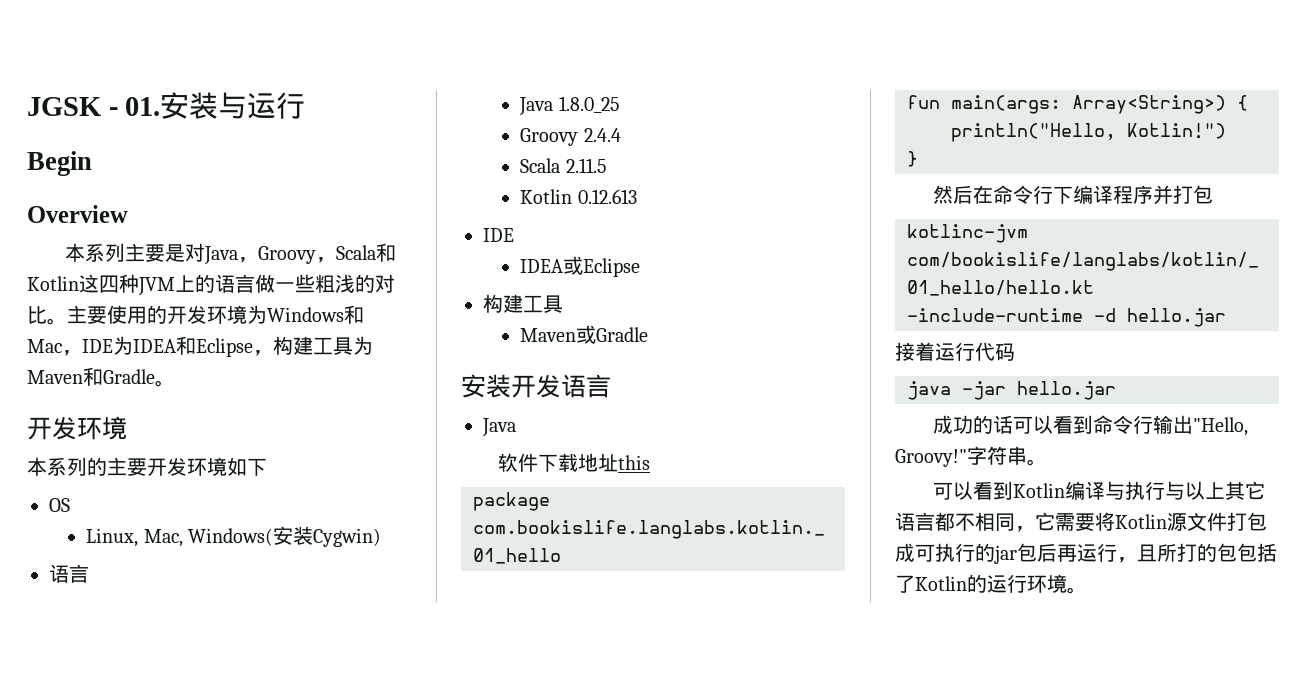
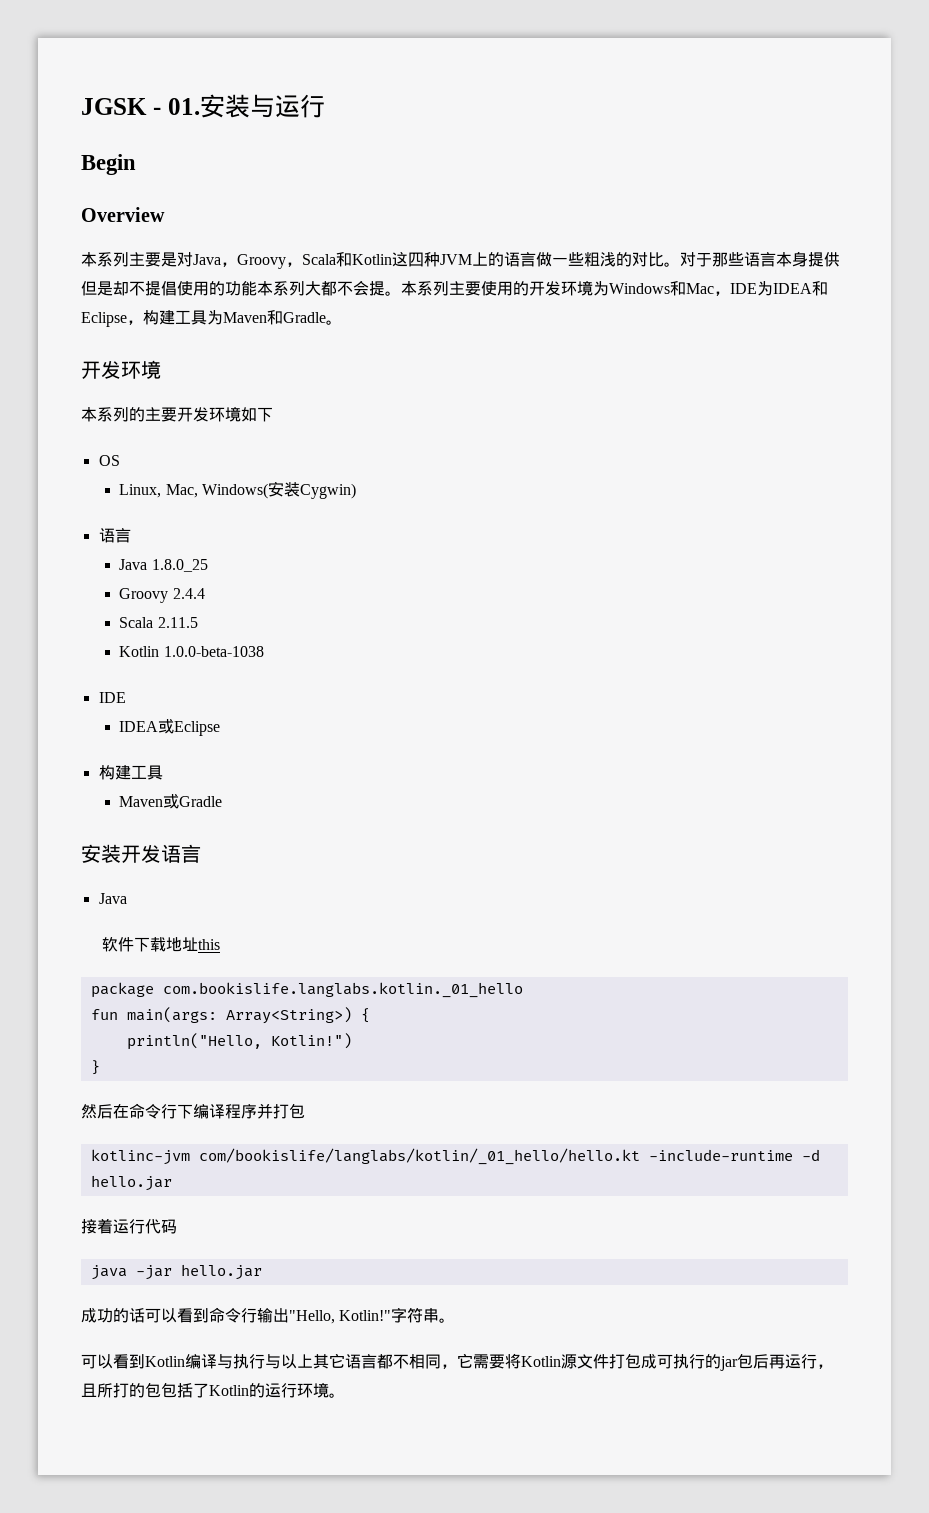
- 主要使用的开发环境为Windows和Mac，IDE为IDEA和Eclipse，构建工具为Maven和Gradle。
+ 对于那些语言本身提供但是却不提倡使用的功能本系列大都不会提。本系列主要使用的开发环境为Windows和Mac，IDE为IDEA和Eclipse，构建工具为Maven和Gradle。
- Kotlin 0.12.613
+ Kotlin 1.0.0-beta-1038
- 成功的话可以看到命令行输出"Hello, Groovy!"
+ 成功的话可以看到命令行输出"Hello, Kotlin!"

